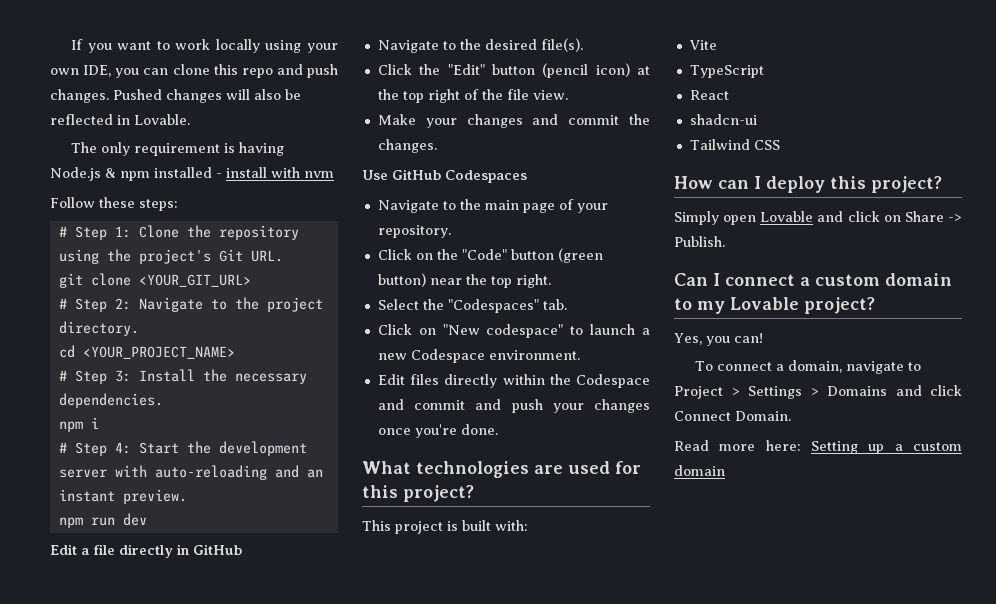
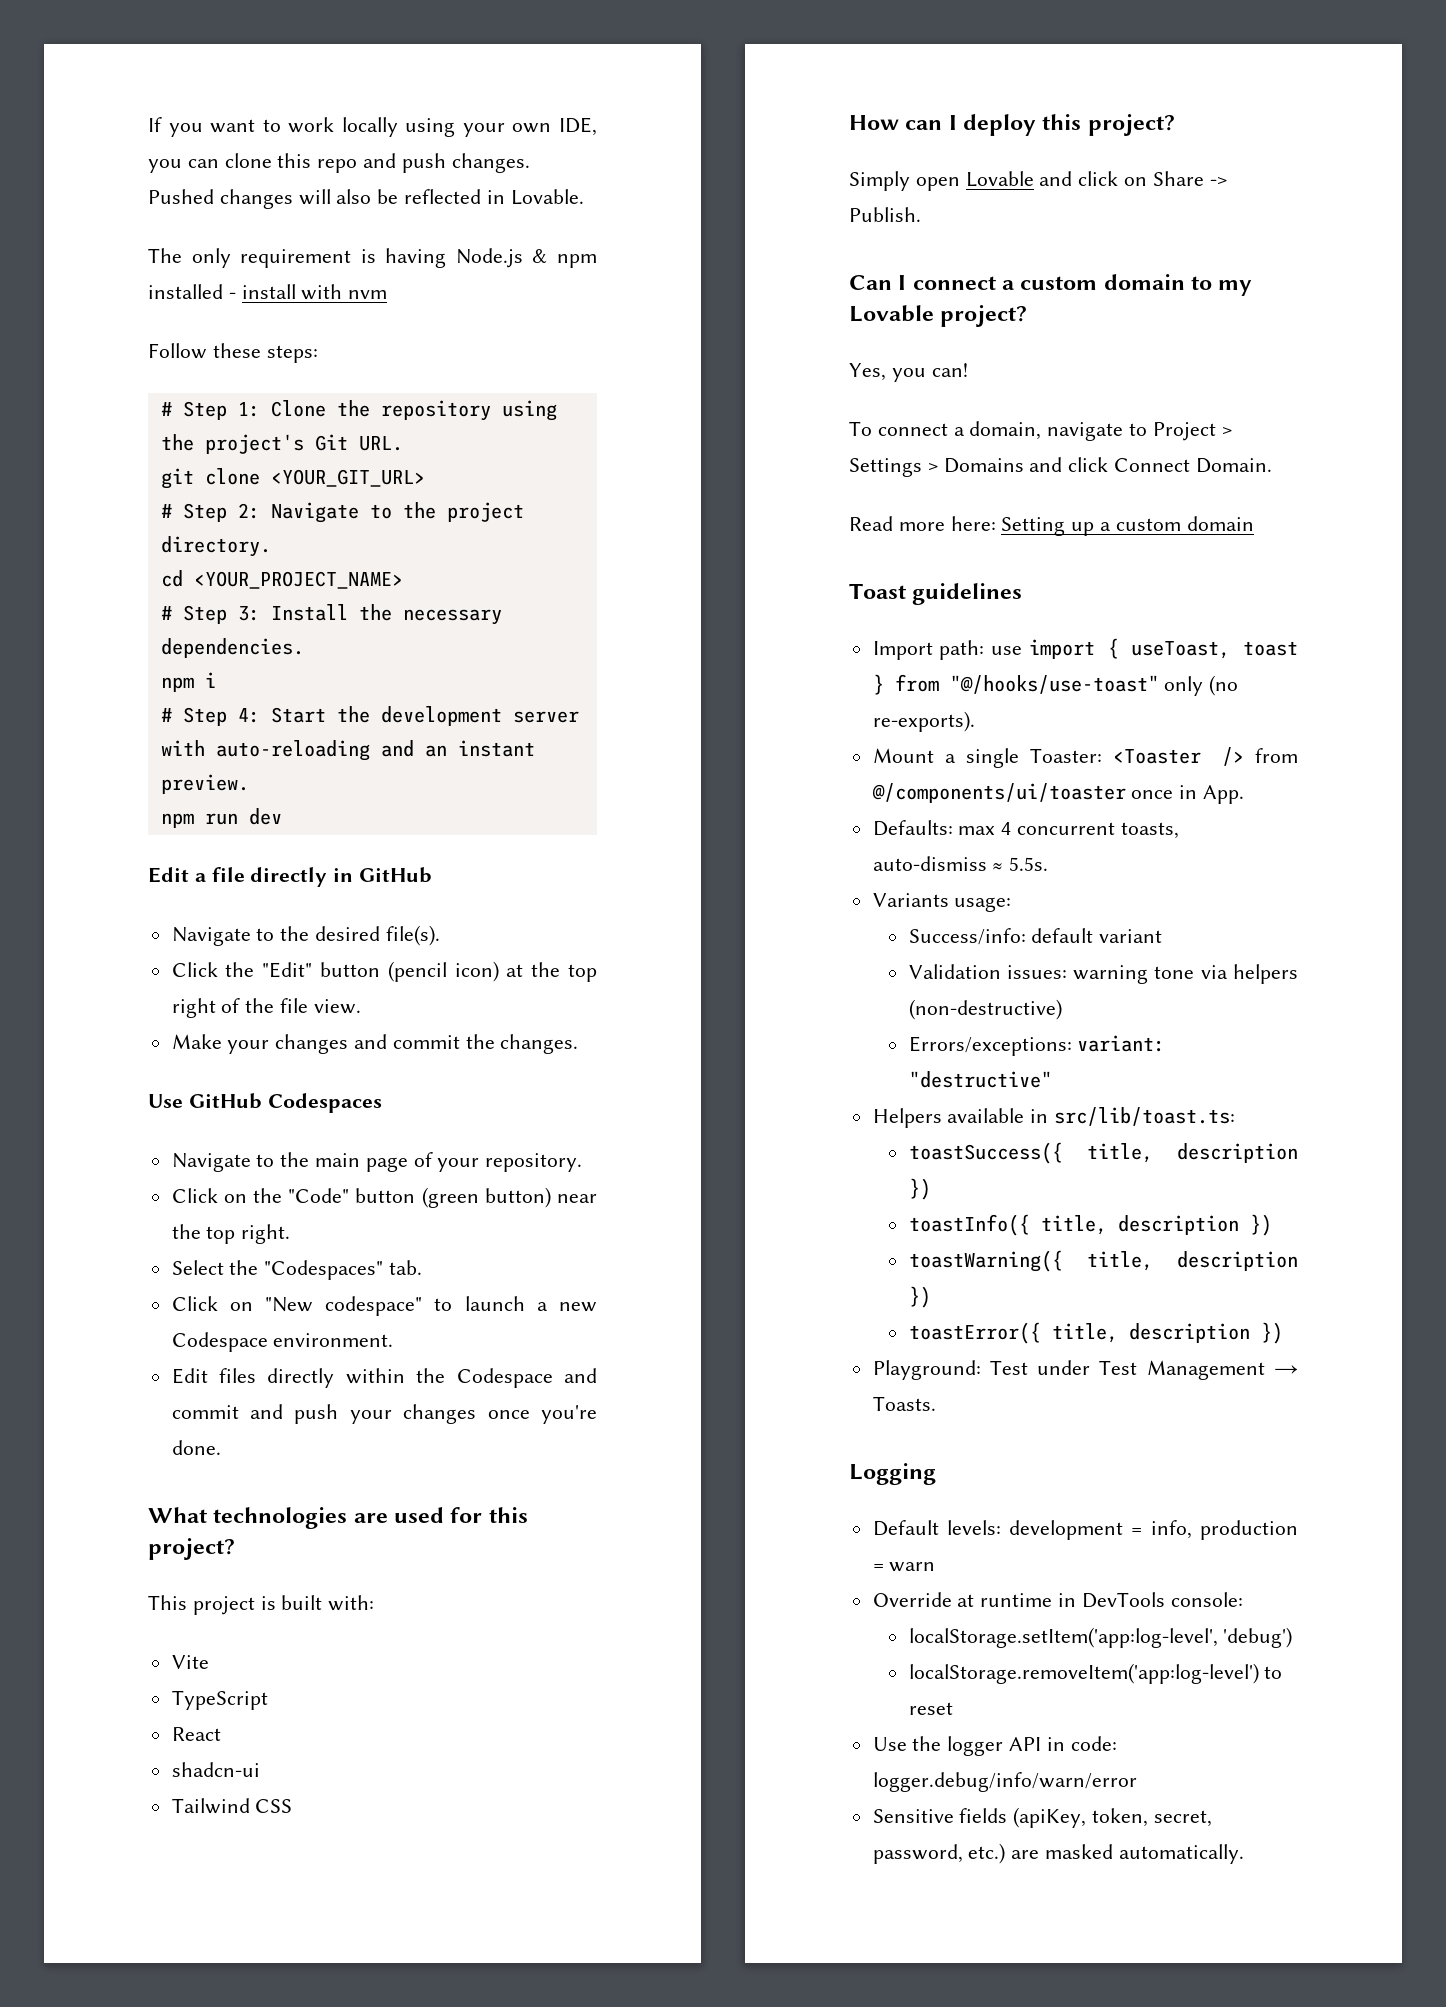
+ Toast guidelines
+ Import path: use import { useToast, toast } from "@/hooks/use-toast" only (no re-exports).
+ Mount a single Toaster: <Toaster /> from @/components/ui/toaster once in App.
+ Defaults: max 4 concurrent toasts, auto-dismiss ≈ 5.5s.
+ Variants usage:
+ Success/info: default variant
+ Validation issues: warning tone via helpers (non-destructive)
+ Errors/exceptions: variant: "destructive"
+ Helpers available in src/lib/toast.ts:
+ toastSuccess({ title, description })
+ toastInfo({ title, description })
+ toastWarning({ title, description })
+ toastError({ title, description })
+ Playground: Test under Test Management → Toasts.
+ Logging
+ Default levels: development = info, production = warn
+ Override at runtime in DevTools console:
+ localStorage.setItem('app:log-level', 'debug')
+ localStorage.removeItem('app:log-level') to reset
+ Use the logger API in code: logger.debug/info/warn/error
+ Sensitive fields (apiKey, token, secret, password, etc.) are masked automatically.

